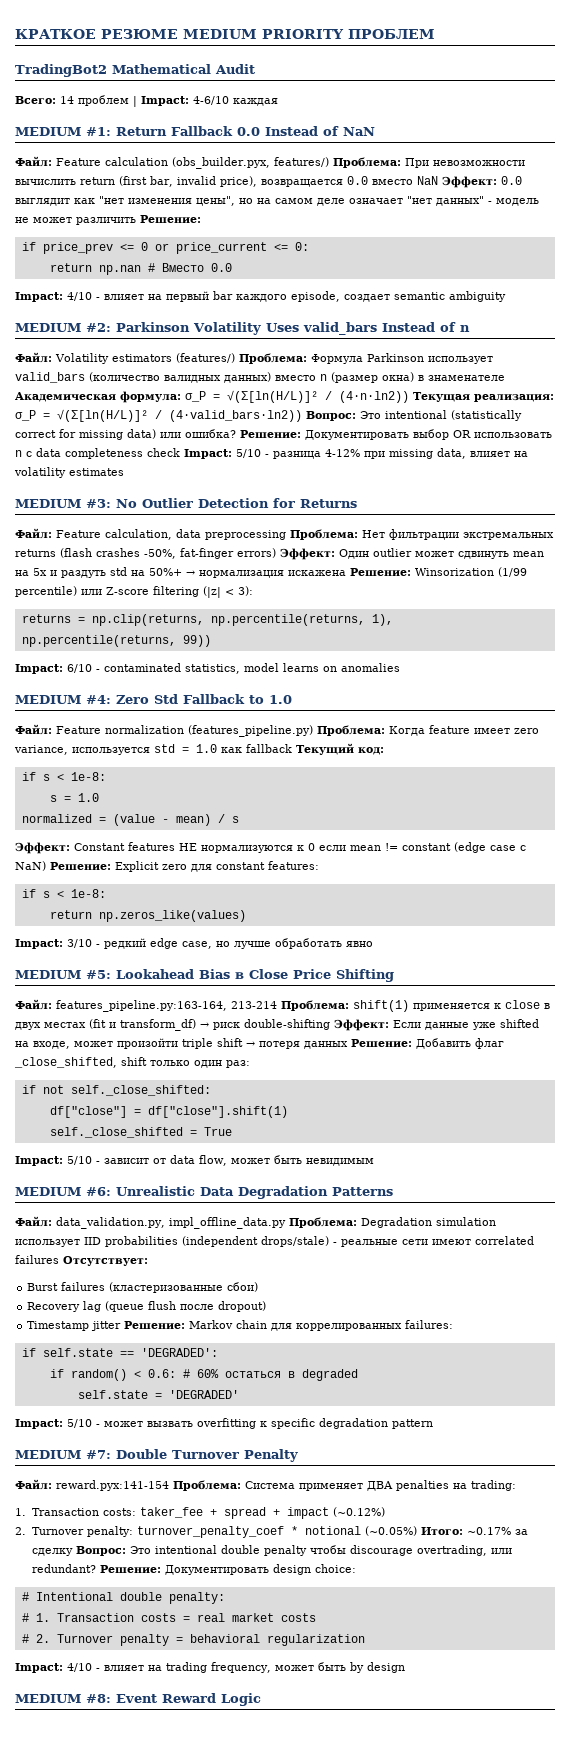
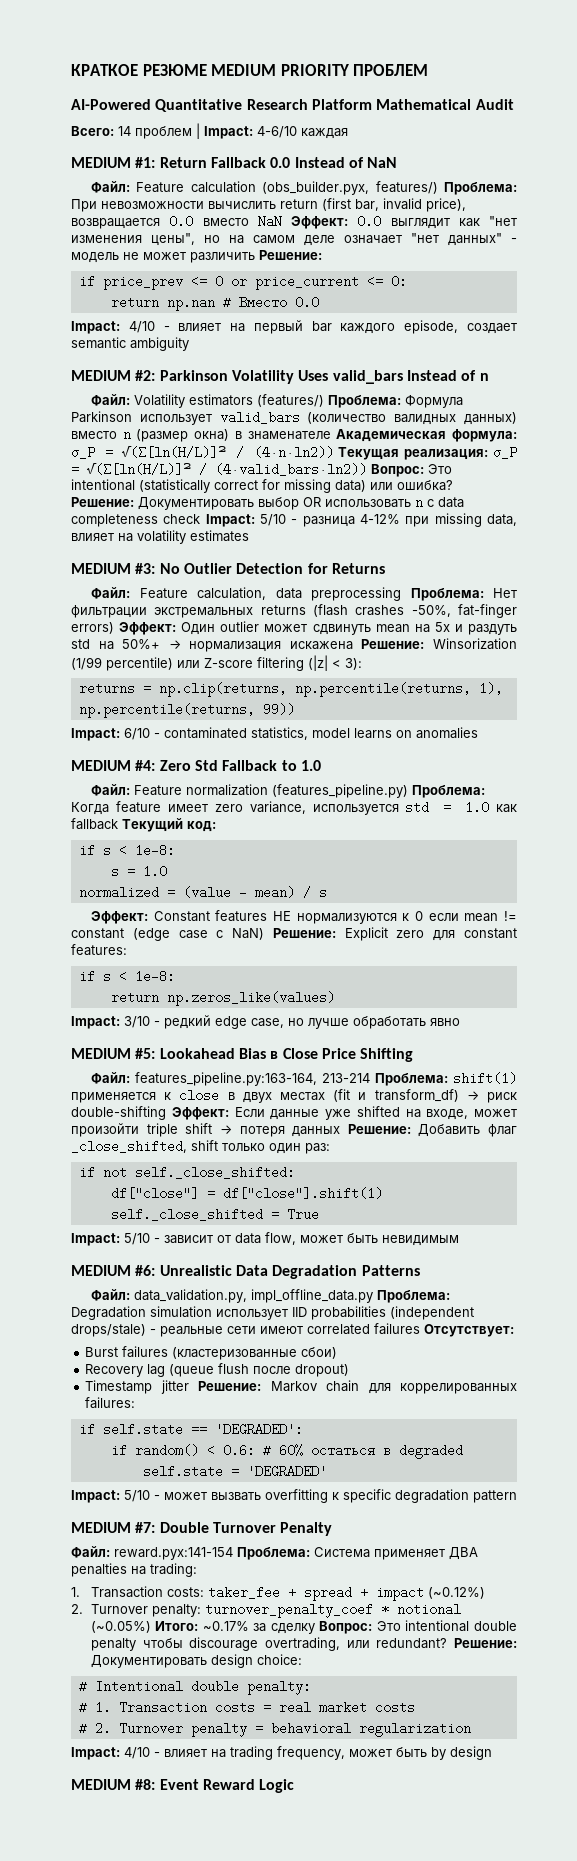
- TradingBot2 Mathematical Audit
+ AI-Powered Quantitative Research Platform Mathematical Audit

